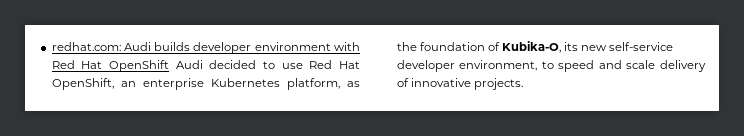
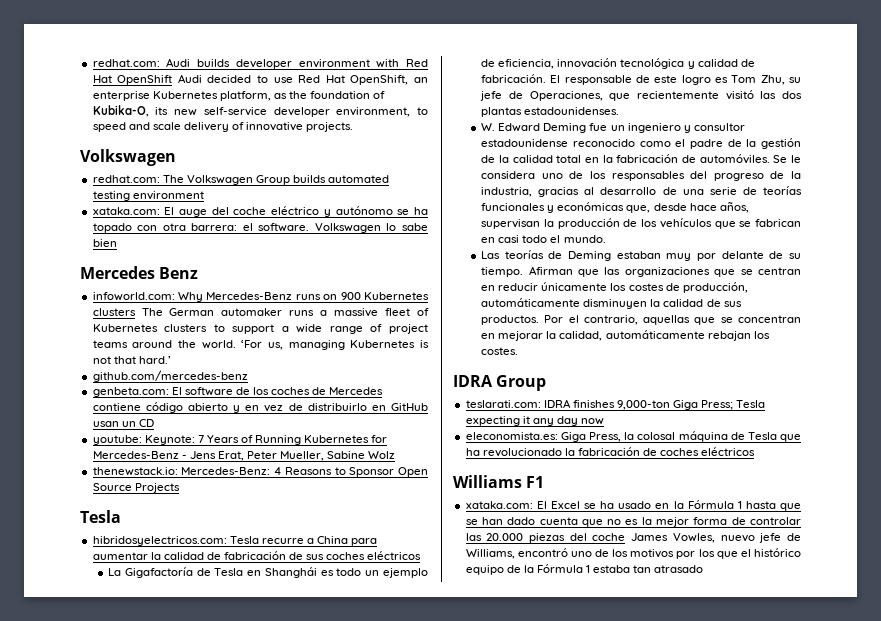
  redhat.com: Audi builds developer environment with Red Hat OpenShift Audi decided to use Red Hat OpenShift, an enterprise Kubernetes platform, as the foundation of Kubika-O, its new self-service developer environment, to speed and scale delivery of innovative projects.
+ Volkswagen
+ redhat.com: The Volkswagen Group builds automated testing environment
+ xataka.com: El auge del coche eléctrico y autónomo se ha topado con otra barrera: el software. Volkswagen lo sabe bien
+ Mercedes Benz
+ infoworld.com: Why Mercedes-Benz runs on 900 Kubernetes clusters The German automaker runs a massive fleet of Kubernetes clusters to support a wide range of project teams around the world. ‘For us, managing Kubernetes is not that hard.’
+ github.com/mercedes-benz
+ genbeta.com: El software de los coches de Mercedes contiene código abierto y en vez de distribuirlo en GitHub usan un CD
+ youtube: Keynote: 7 Years of Running Kubernetes for Mercedes-Benz - Jens Erat, Peter Mueller, Sabine Wolz
+ thenewstack.io: Mercedes-Benz: 4 Reasons to Sponsor Open Source Projects
+ Tesla
+ hibridosyelectricos.com: Tesla recurre a China para aumentar la calidad de fabricación de sus coches eléctricos
+ La Gigafactoría de Tesla en Shanghái es todo un ejemplo de eficiencia, innovación tecnológica y calidad de fabricación. El responsable de este logro es Tom Zhu, su jefe de Operaciones, que recientemente visitó las dos plantas estadounidenses.
+ W. Edward Deming fue un ingeniero y consultor estadounidense reconocido como el padre de la gestión de la calidad total en la fabricación de automóviles. Se le considera uno de los responsables del progreso de la industria, gracias al desarrollo de una serie de teorías funcionales y económicas que, desde hace años, supervisan la producción de los vehículos que se fabrican en casi todo el mundo.
+ Las teorías de Deming estaban muy por delante de su tiempo. Afirman que las organizaciones que se centran en reducir únicamente los costes de producción, automáticamente disminuyen la calidad de sus productos. Por el contrario, aquellas que se concentran en mejorar la calidad, automáticamente rebajan los costes.
+ IDRA Group
+ teslarati.com: IDRA finishes 9,000-ton Giga Press; Tesla expecting it any day now
+ eleconomista.es: Giga Press, la colosal máquina de Tesla que ha revolucionado la fabricación de coches eléctricos
+ Williams F1
+ xataka.com: El Excel se ha usado en la Fórmula 1 hasta que se han dado cuenta que no es la mejor forma de controlar las 20.000 piezas del coche James Vowles, nuevo jefe de Williams, encontró uno de los motivos por los que el histórico equipo de la Fórmula 1 estaba tan atrasado

